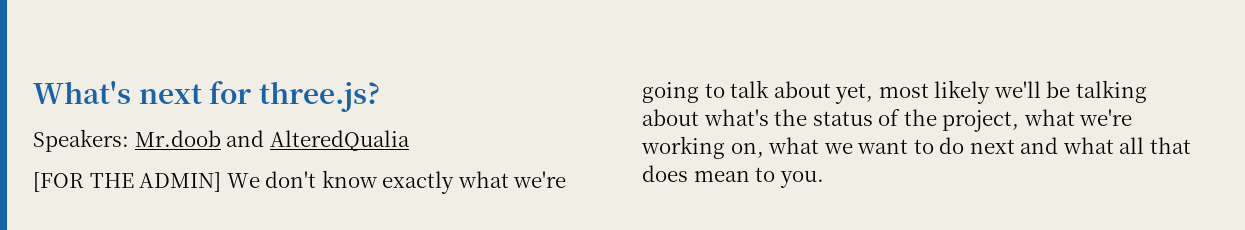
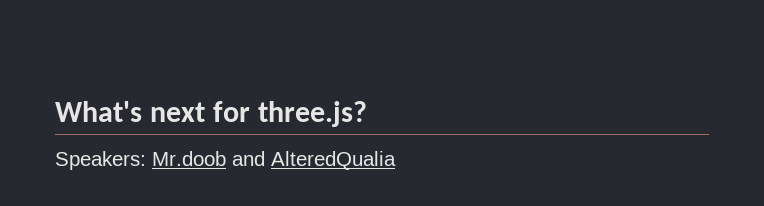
- [FOR THE ADMIN] We don't know exactly what we're going to talk about yet, most likely we'll be talking about what's the status of the project, what we're working on, what we want to do next and what all that does mean to you.

